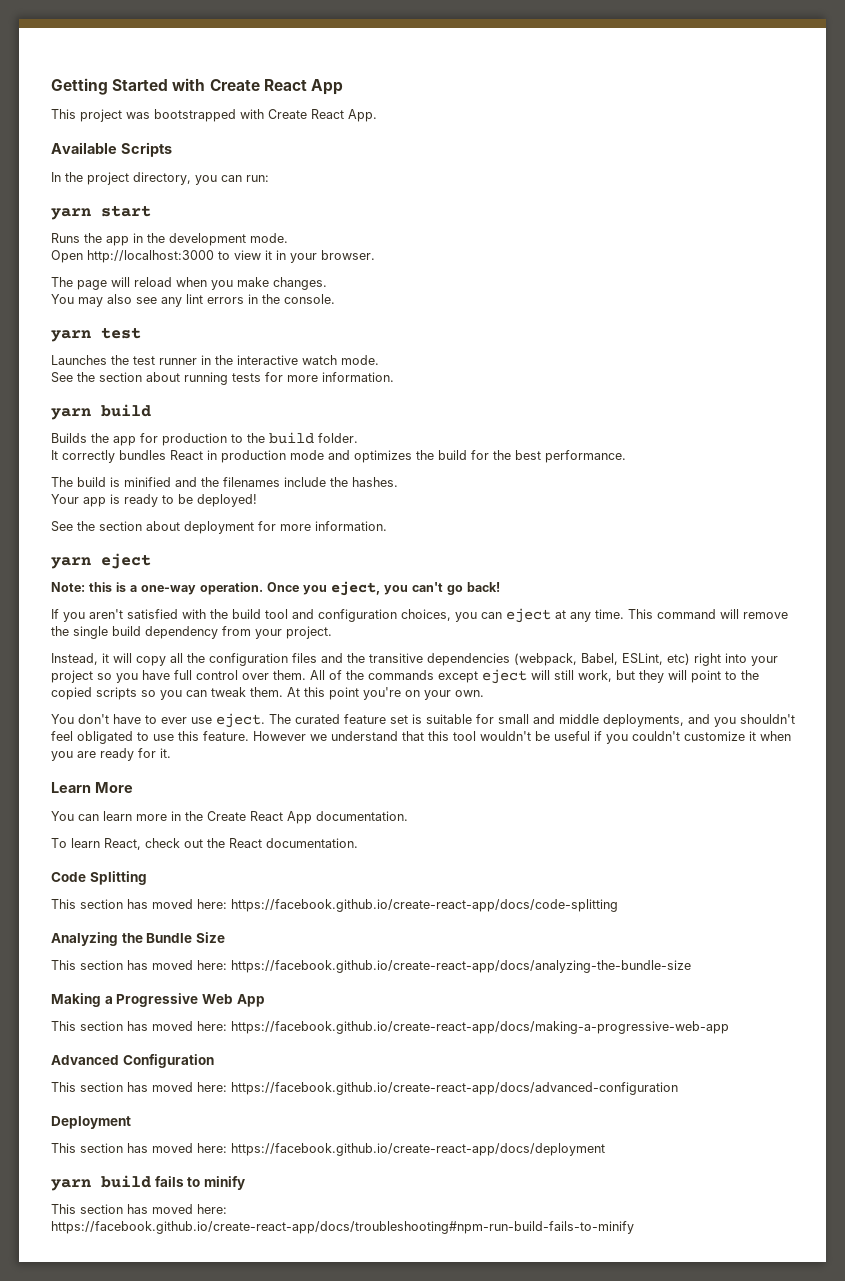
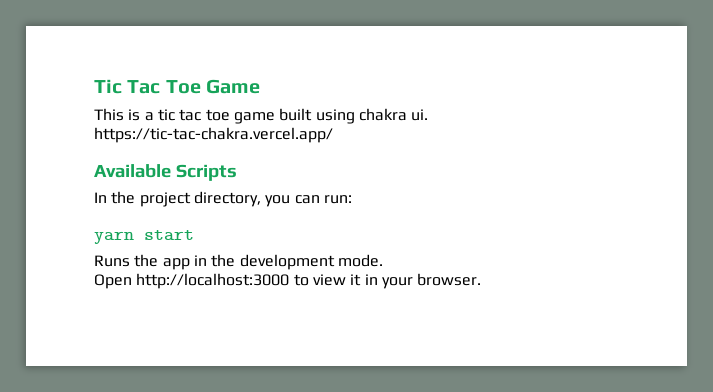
- Getting Started with Create React App
- This project was bootstrapped with Create React App.
+ Tic Tac Toe Game
+ This is a tic tac toe game built using chakra ui. https://tic-tac-chakra.vercel.app/
- The page will reload when you make changes.
- You may also see any lint errors in the console.
- yarn test
- Launches the test runner in the interactive watch mode.
- See the section about running tests for more information.
- yarn build
- Builds the app for production to the build folder.
- It correctly bundles React in production mode and optimizes the build for the best performance.
- The build is minified and the filenames include the hashes.
- Your app is ready to be deployed!
- See the section about deployment for more information.
- yarn eject
- Note: this is a one-way operation. Once you eject, you can't go back!
- If you aren't satisfied with the build tool and configuration choices, you can eject at any time. This command will remove the single build dependency from your project.
- Instead, it will copy all the configuration files and the transitive dependencies (webpack, Babel, ESLint, etc) right into your project so you have full control over them. All of the commands except eject will still work, but they will point to the copied scripts so you can tweak them. At this point you're on your own.
- You don't have to ever use eject. The curated feature set is suitable for small and middle deployments, and you shouldn't feel obligated to use this feature. However we understand that this tool wouldn't be useful if you couldn't customize it when you are ready for it.
- Learn More
- You can learn more in the Create React App documentation.
- To learn React, check out the React documentation.
- Code Splitting
- This section has moved here: https://facebook.github.io/create-react-app/docs/code-splitting
- Analyzing the Bundle Size
- This section has moved here: https://facebook.github.io/create-react-app/docs/analyzing-the-bundle-size
- Making a Progressive Web App
- This section has moved here: https://facebook.github.io/create-react-app/docs/making-a-progressive-web-app
- Advanced Configuration
- This section has moved here: https://facebook.github.io/create-react-app/docs/advanced-configuration
- Deployment
- This section has moved here: https://facebook.github.io/create-react-app/docs/deployment
- yarn build fails to minify
- This section has moved here: https://facebook.github.io/create-react-app/docs/troubleshooting#npm-run-build-fails-to-minify

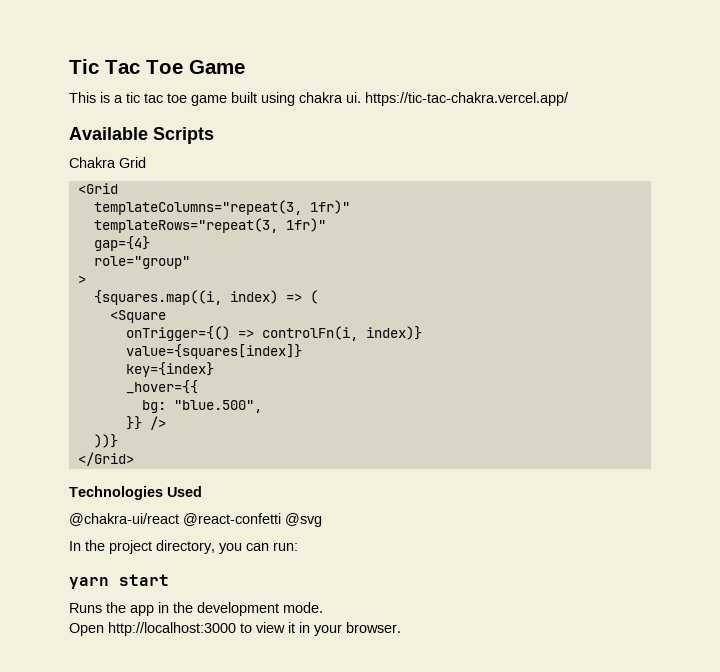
+ Chakra Grid
+ <Grid
+ templateColumns="repeat(3, 1fr)"
+ templateRows="repeat(3, 1fr)"
+ gap={4}
+ role="group"
+ >
+ {squares.map((i, index) => (
+ <Square
+ onTrigger={() => controlFn(i, index)}
+ value={squares[index]}
+ key={index}
+ _hover={{
+ bg: "blue.500",
+ }} />
+ ))}
+ </Grid>
+ Technologies Used
+ @chakra-ui/react @react-confetti @svg

